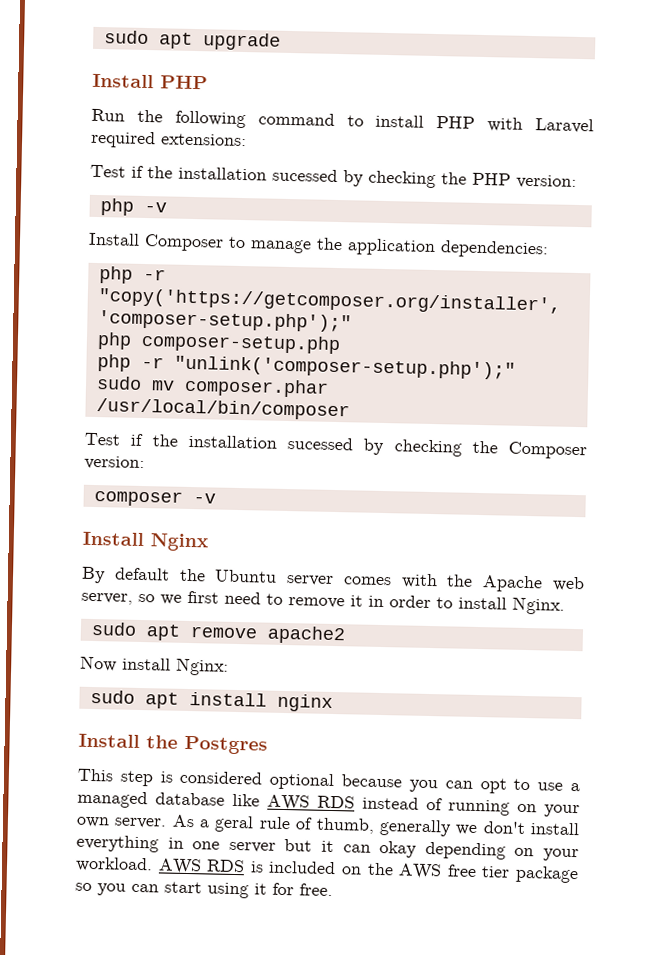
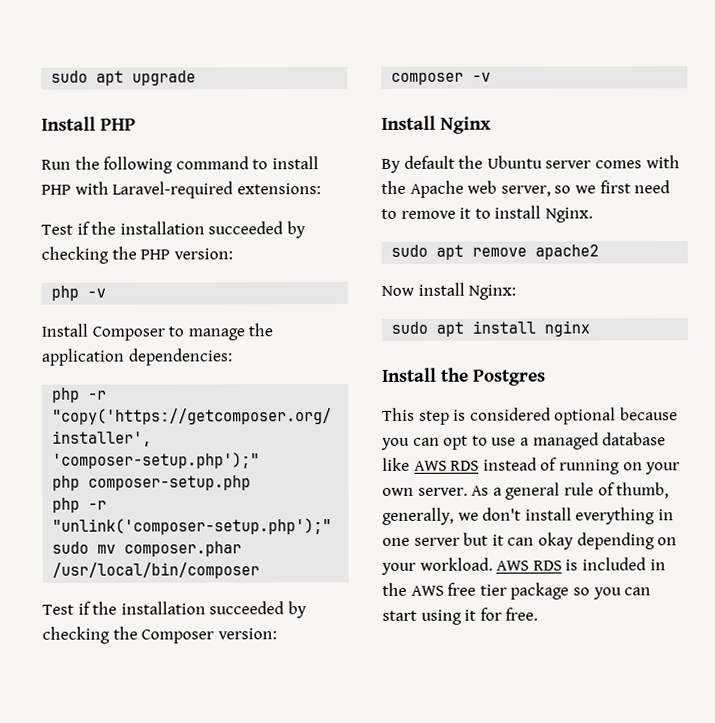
- Run the following command to install PHP with Laravel required extensions:
+ Run the following command to install PHP with Laravel-required extensions:
- Test if the installation sucessed by checking the PHP version:
+ Test if the installation succeeded by checking the PHP version:
- Test if the installation sucessed by checking the Composer version:
+ Test if the installation succeeded by checking the Composer version:
- By default the Ubuntu server comes with the Apache web server, so we first need to remove it in order to install Nginx.
+ By default the Ubuntu server comes with the Apache web server, so we first need to remove it to install Nginx.
- As a geral rule of thumb, generally we don't install everything in one server but it can okay depending on your workload.
+ As a general rule of thumb, generally, we don't install everything in one server but it can okay depending on your workload.
- AWS RDS is included on the AWS free tier package so you can start using it for free.
+ AWS RDS is included in the AWS free tier package so you can start using it for free.

